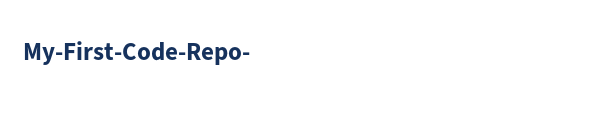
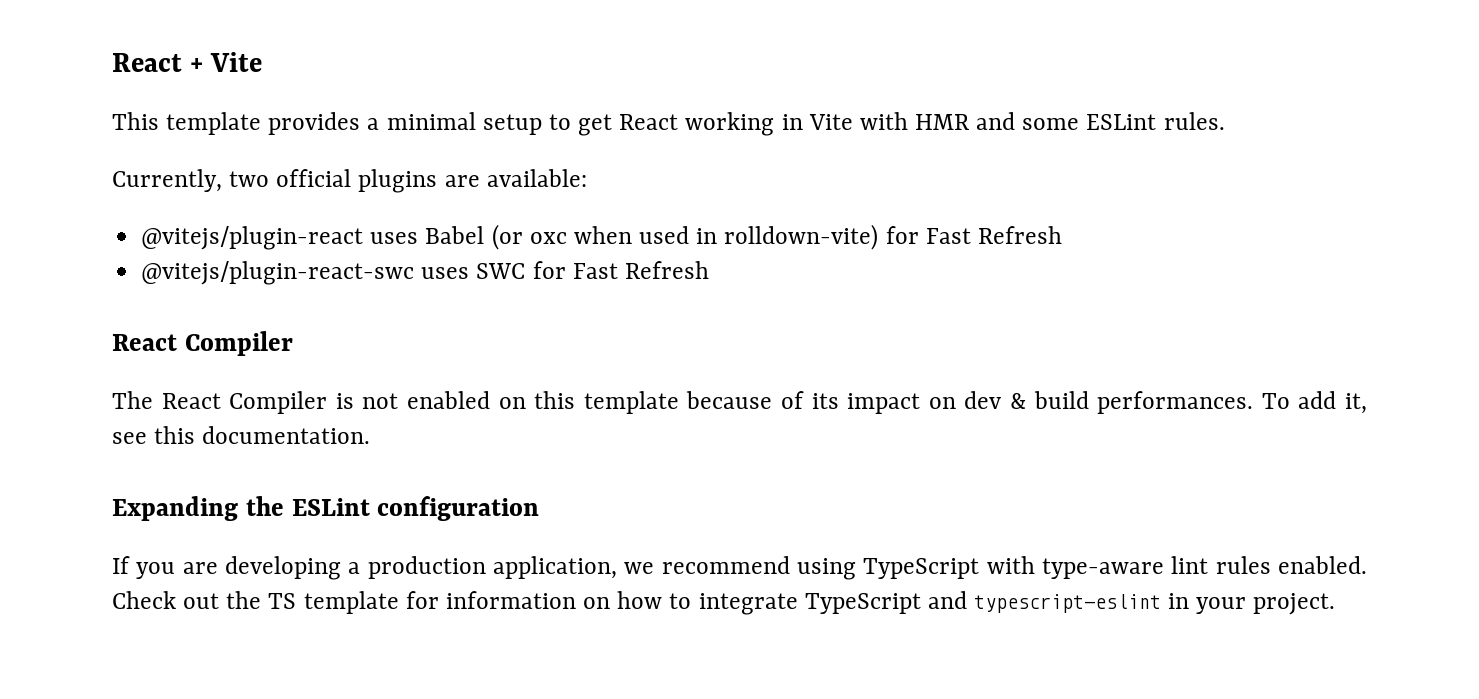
- My-First-Code-Repo-
+ React + Vite
+ This template provides a minimal setup to get React working in Vite with HMR and some ESLint rules.
+ Currently, two official plugins are available:
+ @vitejs/plugin-react uses Babel (or oxc when used in rolldown-vite) for Fast Refresh
+ @vitejs/plugin-react-swc uses SWC for Fast Refresh
+ React Compiler
+ The React Compiler is not enabled on this template because of its impact on dev & build performances. To add it, see this documentation.
+ Expanding the ESLint configuration
+ If you are developing a production application, we recommend using TypeScript with type-aware lint rules enabled. Check out the TS template for information on how to integrate TypeScript and typescript-eslint in your project.

